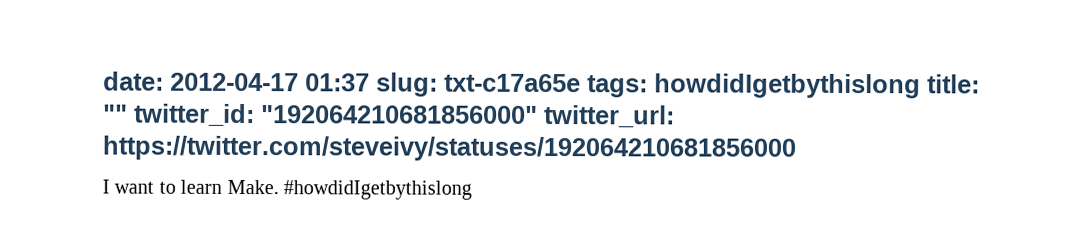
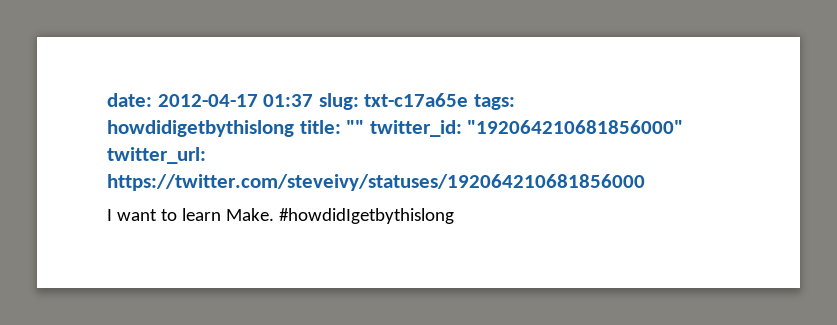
- date: 2012-04-17 01:37 slug: txt-c17a65e tags: howdidIgetbythislong title: "" twitter_id: "192064210681856000" twitter_url: https://twitter.com/steveivy/statuses/192064210681856000
+ date: 2012-04-17 01:37 slug: txt-c17a65e tags: howdidigetbythislong title: "" twitter_id: "192064210681856000" twitter_url: https://twitter.com/steveivy/statuses/192064210681856000

